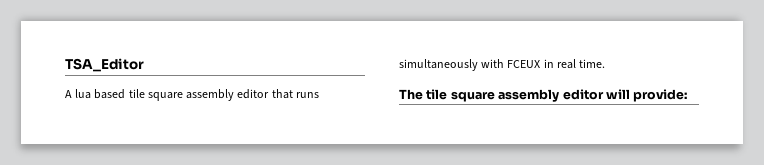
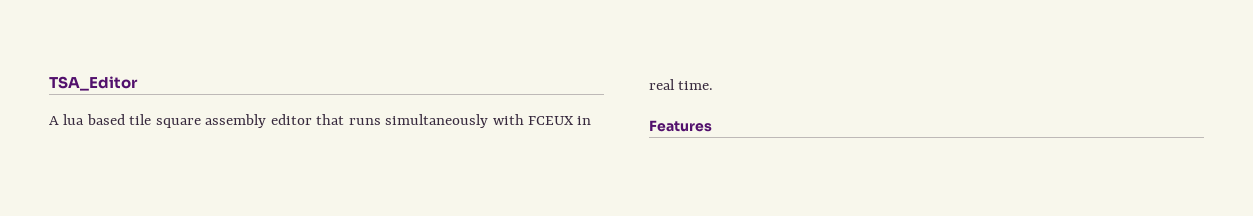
- The tile square assembly editor will provide:
+ Features

